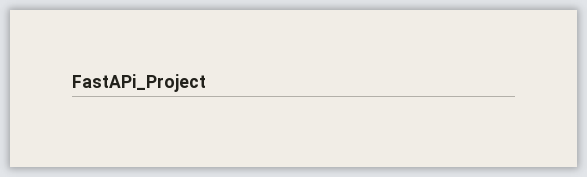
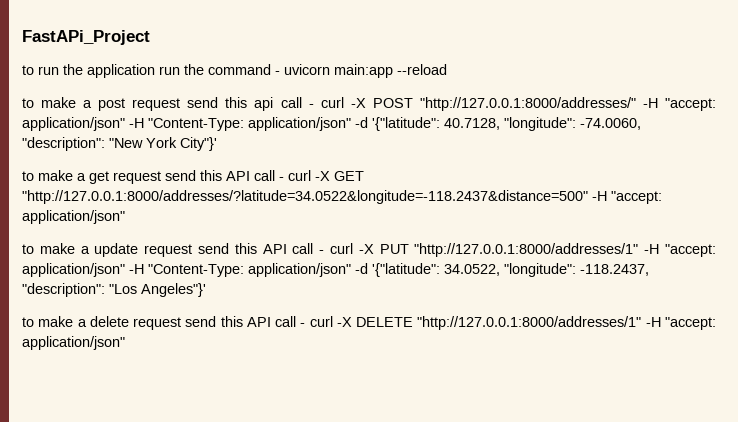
+ to run the application run the command - uvicorn main:app --reload
+ to make a post request send this api call - curl -X POST "http://127.0.0.1:8000/addresses/" -H "accept: application/json" -H "Content-Type: application/json" -d '{"latitude": 40.7128, "longitude": -74.0060, "description": "New York City"}'
+ to make a get request send this API call - curl -X GET "http://127.0.0.1:8000/addresses/?latitude=34.0522&longitude=-118.2437&distance=500" -H "accept: application/json"
+ to make a update request send this API call - curl -X PUT "http://127.0.0.1:8000/addresses/1" -H "accept: application/json" -H "Content-Type: application/json" -d '{"latitude": 34.0522, "longitude": -118.2437, "description": "Los Angeles"}'
+ to make a delete request send this API call - curl -X DELETE "http://127.0.0.1:8000/addresses/1" -H "accept: application/json"

